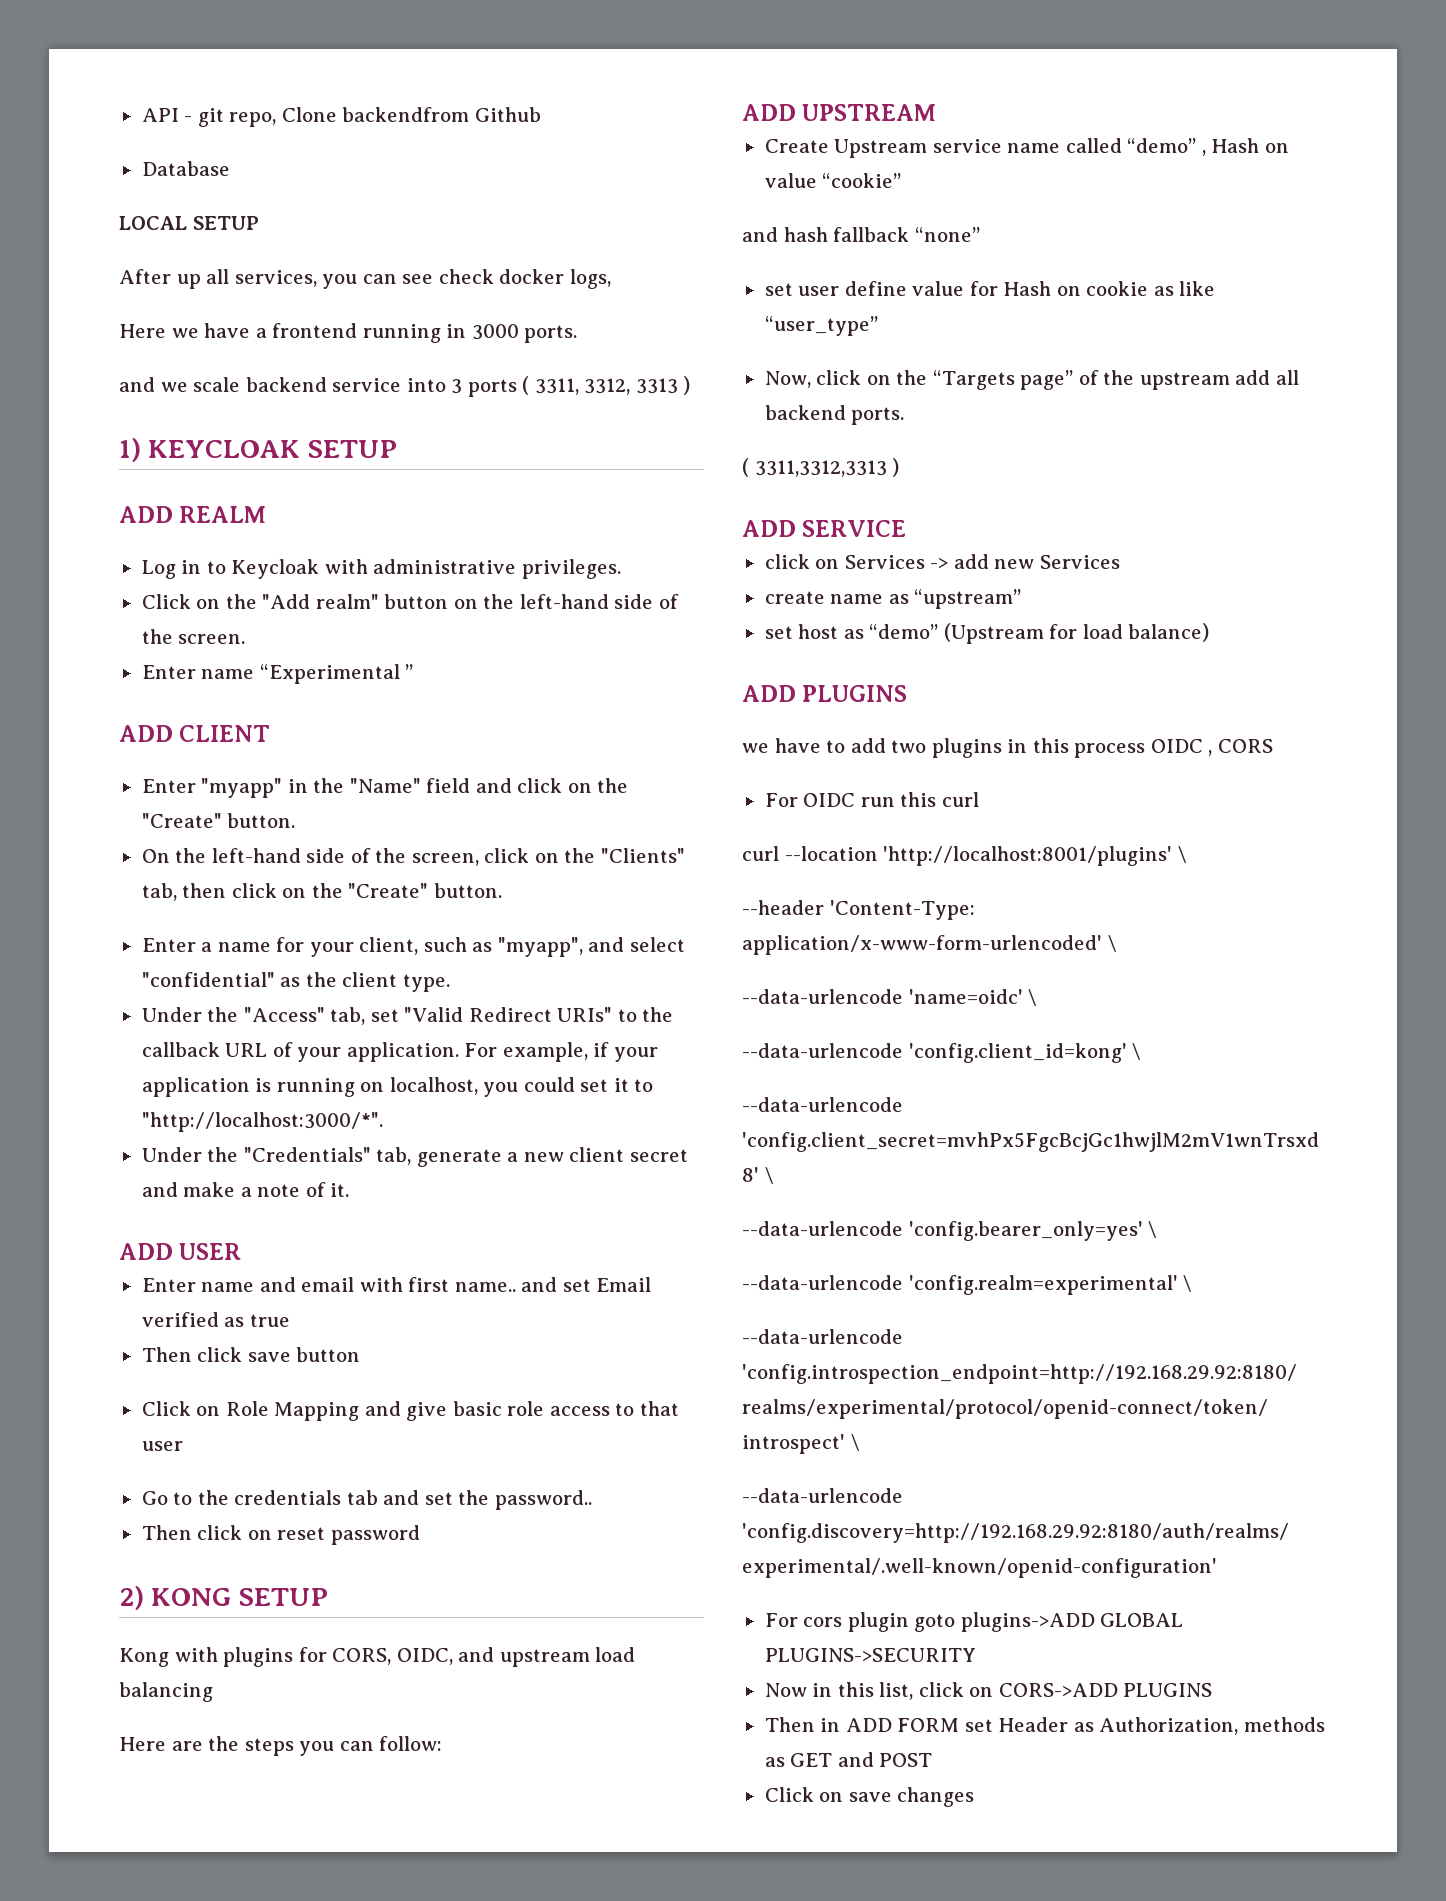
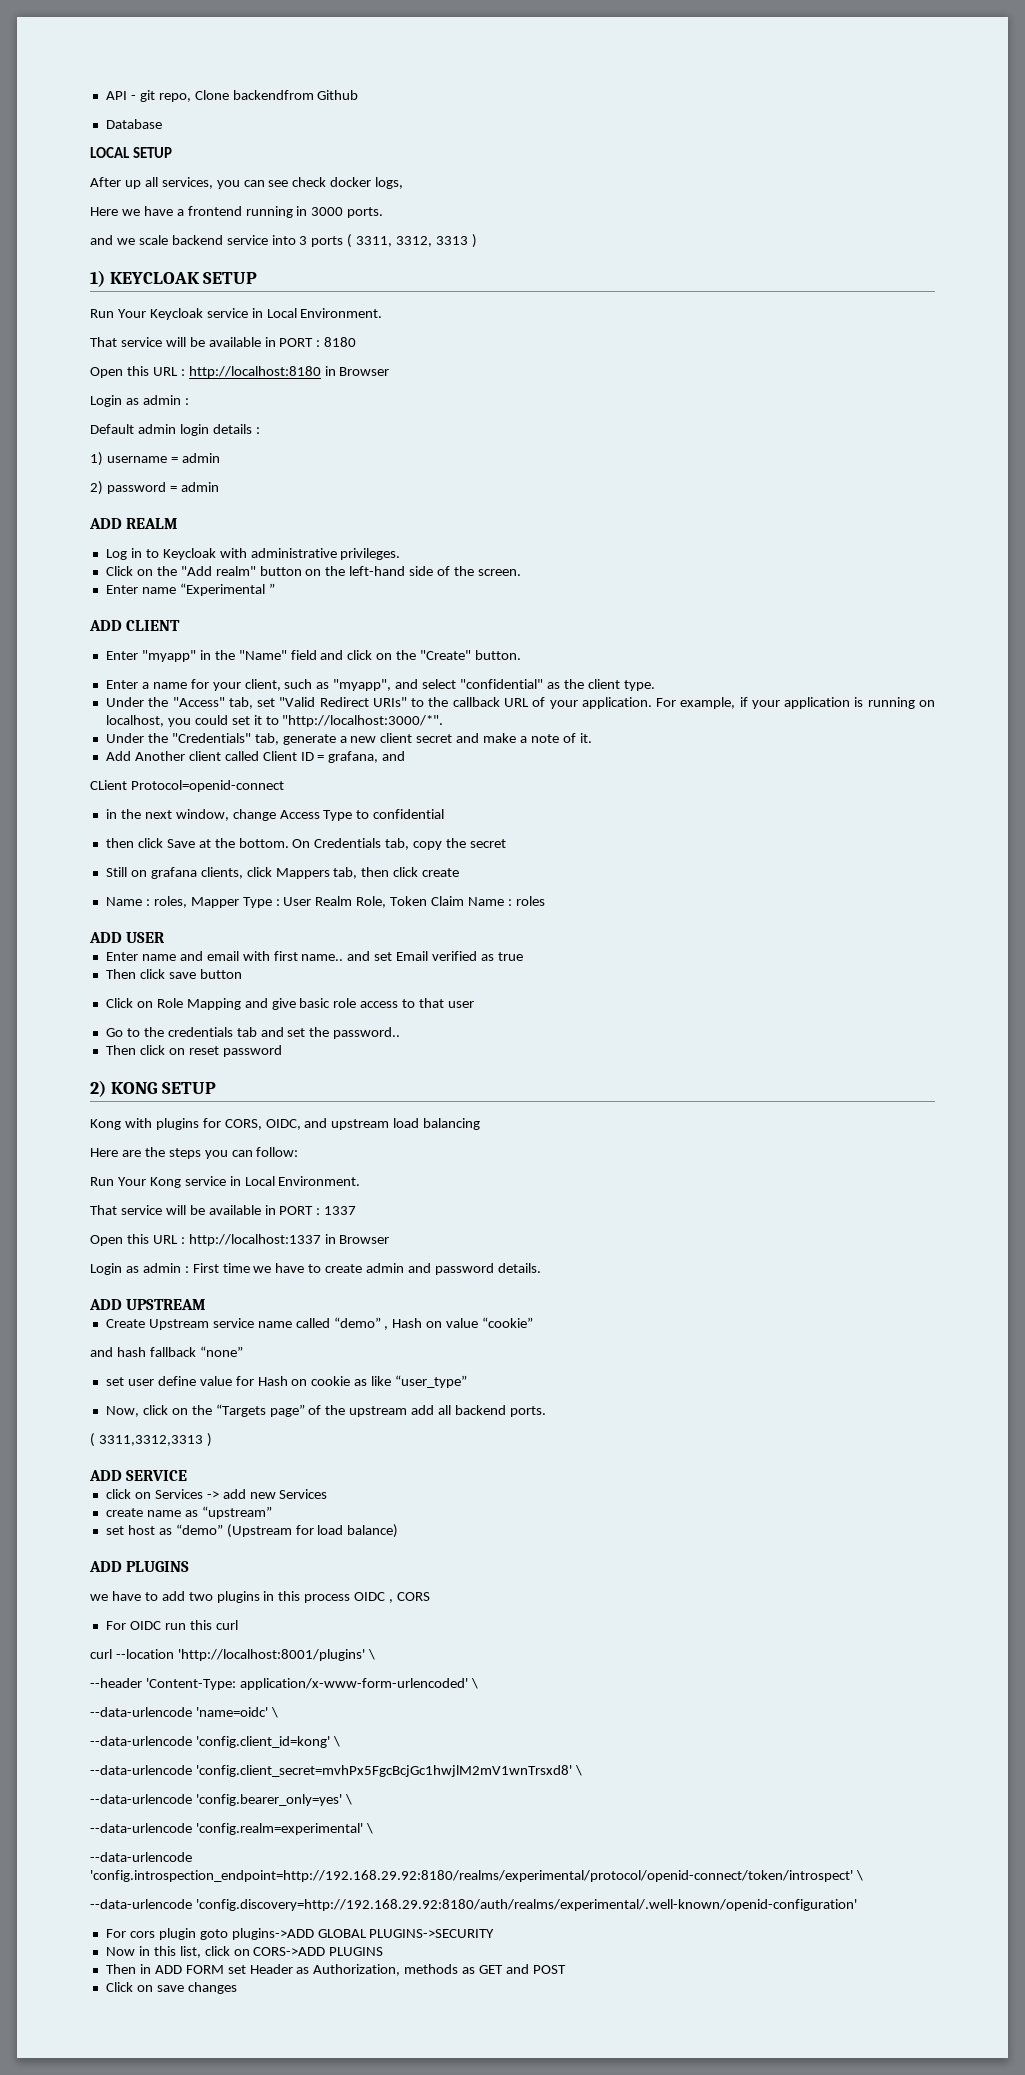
+ Run Your Keycloak service in Local Environment.
+ That service will be available in PORT : 8180
+ Open this URL : http://localhost:8180 in Browser
+ Login as admin :
+ Default admin login details :
+ 1) username = admin
+ 2) password = admin
- On the left-hand side of the screen, click on the "Clients" tab, then click on the "Create" button.
+ Add Another client called Client ID = grafana, and
+ CLient Protocol=openid-connect
+ in the next window, change Access Type to confidential
+ then click Save at the bottom. On Credentials tab, copy the secret
+ Still on grafana clients, click Mappers tab, then click create
+ Name : roles, Mapper Type : User Realm Role, Token Claim Name : roles
+ Run Your Kong service in Local Environment.
+ That service will be available in PORT : 1337
+ Open this URL : http://localhost:1337 in Browser
+ Login as admin : First time we have to create admin and password details.

